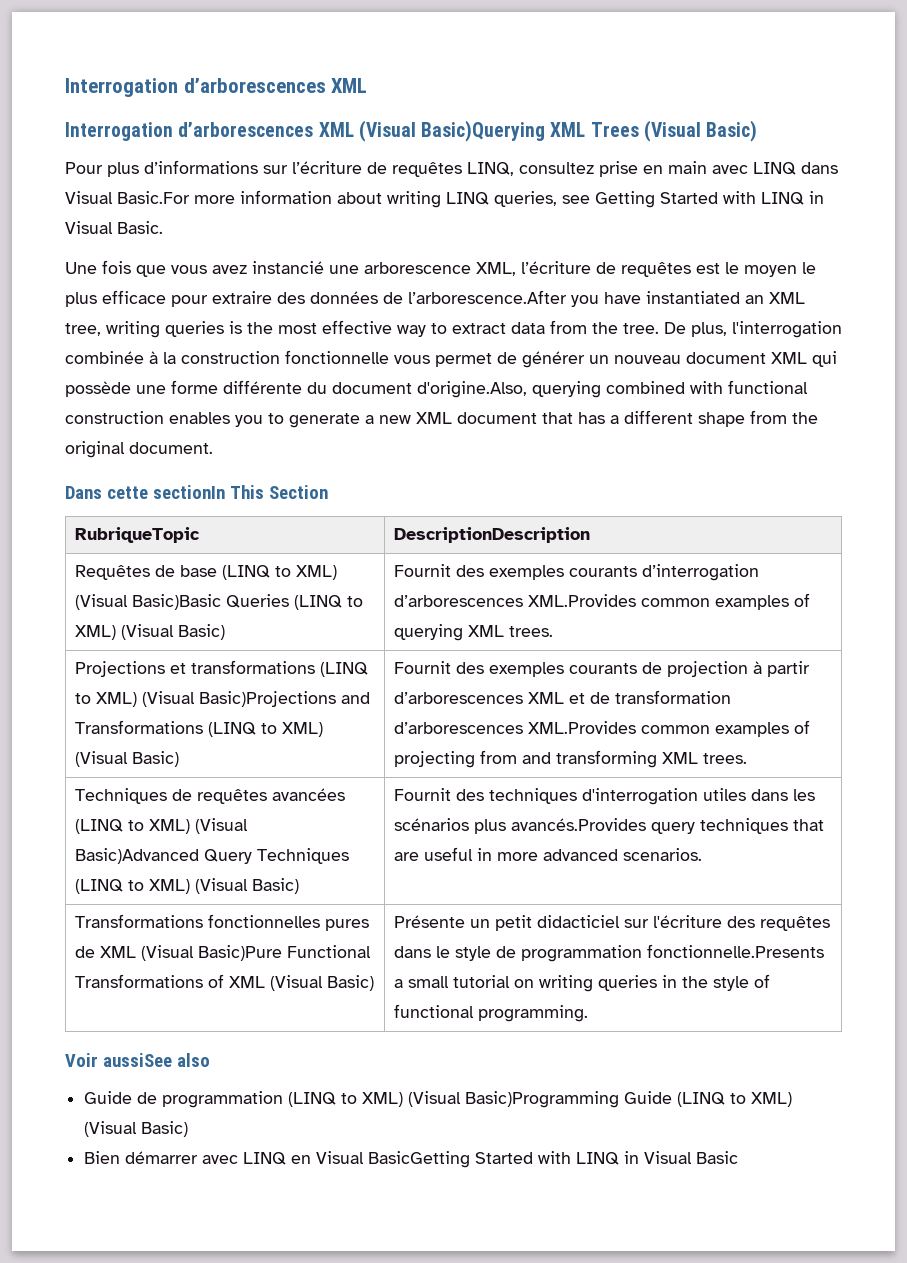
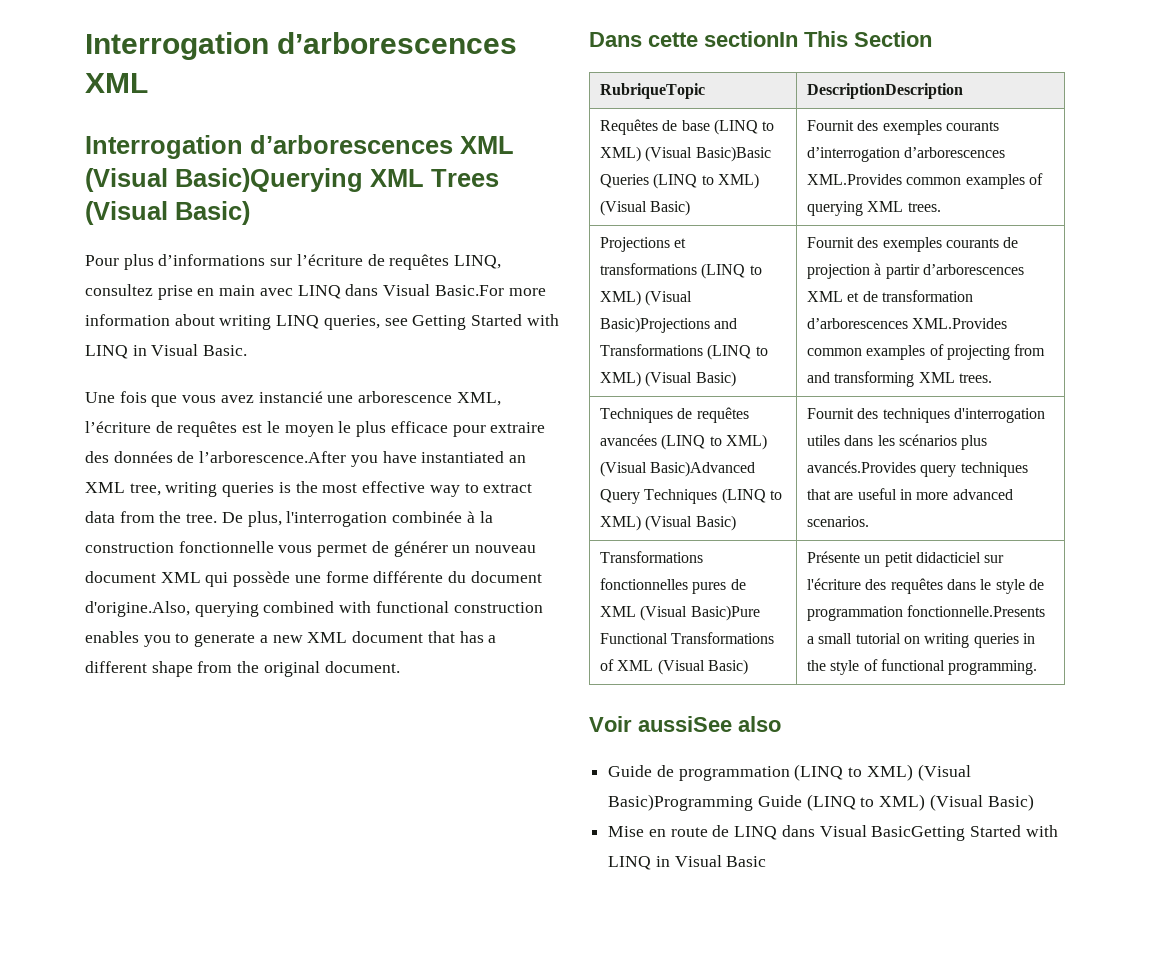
- Bien démarrer avec LINQ en Visual BasicGetting Started with LINQ in Visual Basic
+ Mise en route de LINQ dans Visual BasicGetting Started with LINQ in Visual Basic

